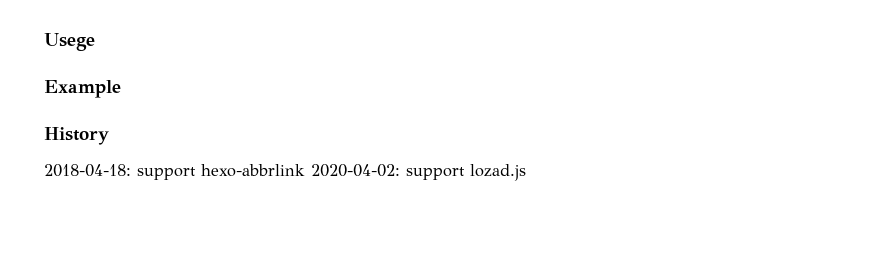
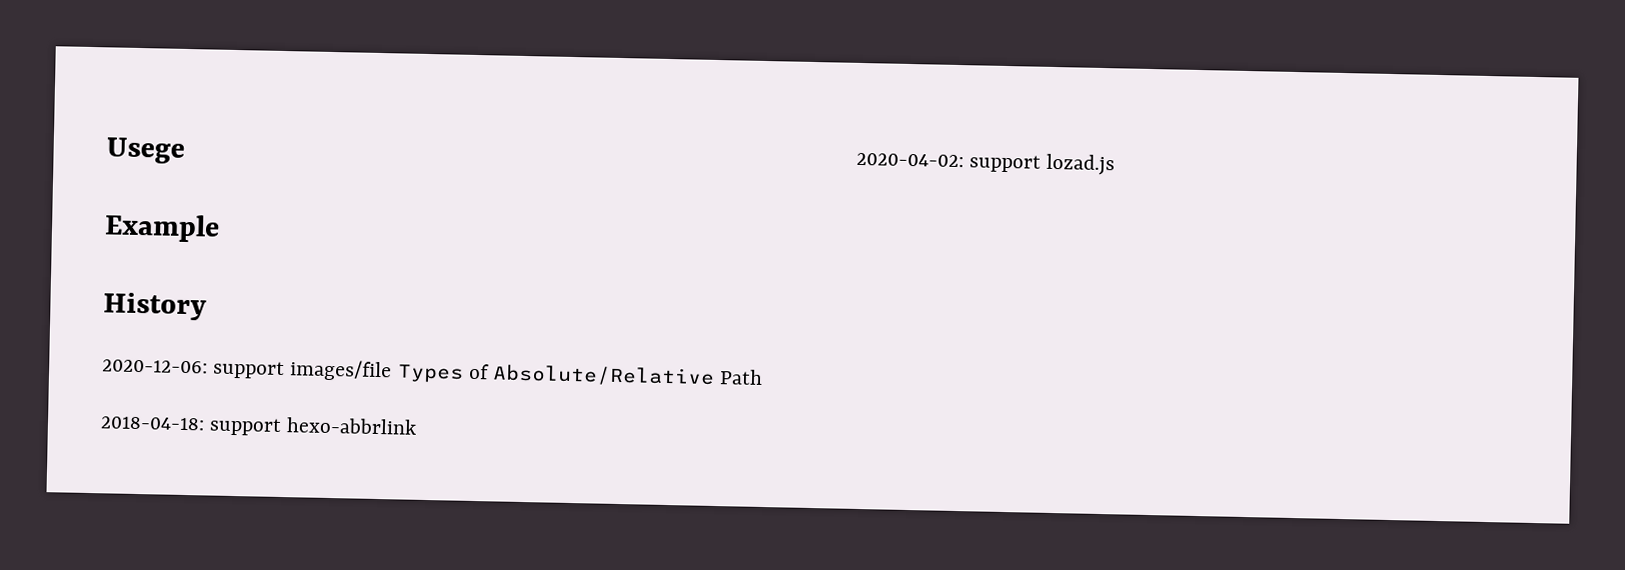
+ 2020-12-06: support images/file Types of Absolute/Relative Path
- 2018-04-18: support hexo-abbrlink 2020-04-02: support lozad.js
+ 2018-04-18: support hexo-abbrlink
+ 2020-04-02: support lozad.js

